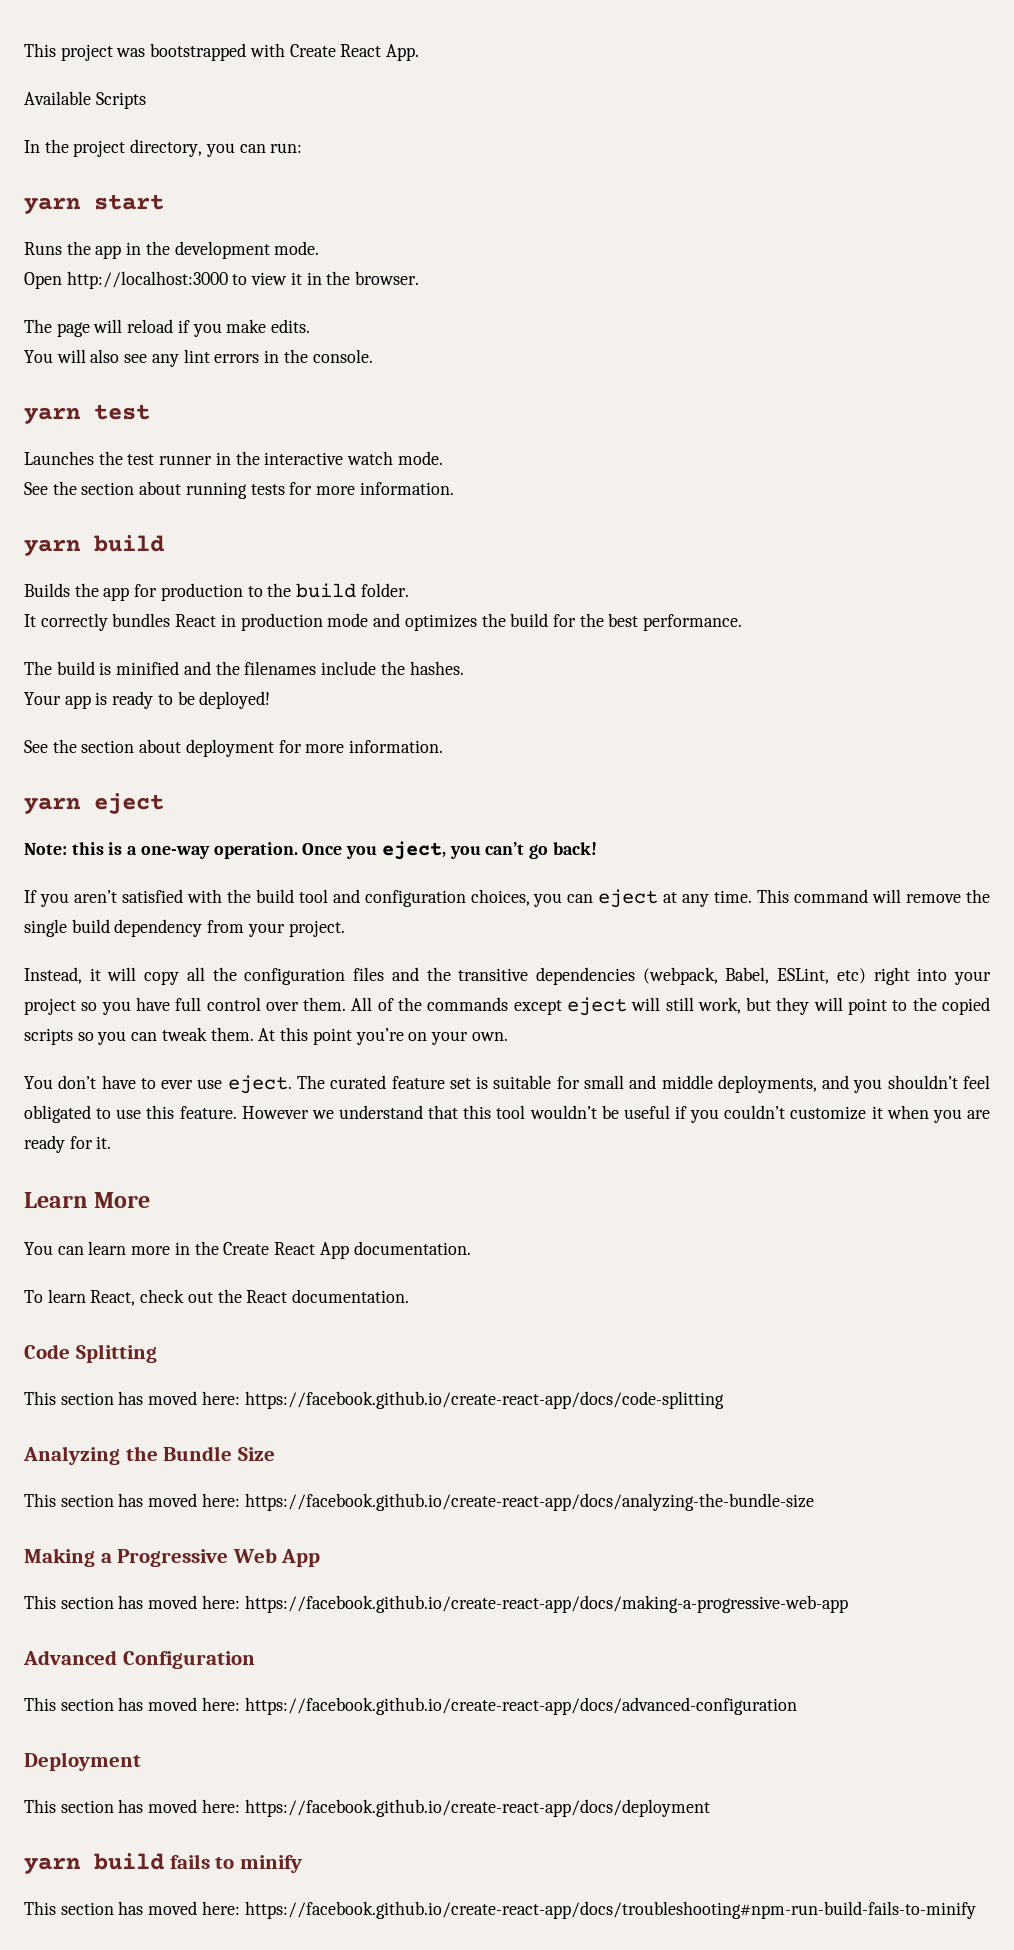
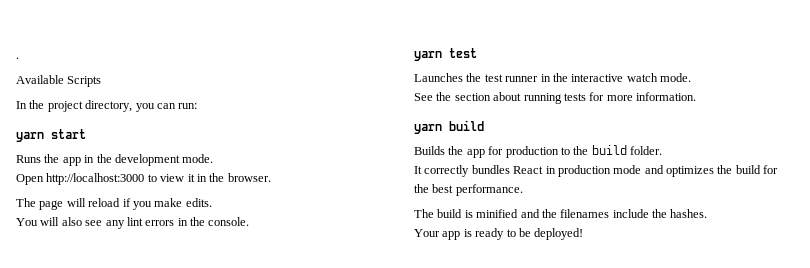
- This project was bootstrapped with Create React App.
+ .
- See the section about deployment for more information.
- yarn eject
- Note: this is a one-way operation. Once you eject, you can’t go back!
- If you aren’t satisfied with the build tool and configuration choices, you can eject at any time. This command will remove the single build dependency from your project.
- Instead, it will copy all the configuration files and the transitive dependencies (webpack, Babel, ESLint, etc) right into your project so you have full control over them. All of the commands except eject will still work, but they will point to the copied scripts so you can tweak them. At this point you’re on your own.
- You don’t have to ever use eject. The curated feature set is suitable for small and middle deployments, and you shouldn’t feel obligated to use this feature. However we understand that this tool wouldn’t be useful if you couldn’t customize it when you are ready for it.
- Learn More
- You can learn more in the Create React App documentation.
- To learn React, check out the React documentation.
- Code Splitting
- This section has moved here: https://facebook.github.io/create-react-app/docs/code-splitting
- Analyzing the Bundle Size
- This section has moved here: https://facebook.github.io/create-react-app/docs/analyzing-the-bundle-size
- Making a Progressive Web App
- This section has moved here: https://facebook.github.io/create-react-app/docs/making-a-progressive-web-app
- Advanced Configuration
- This section has moved here: https://facebook.github.io/create-react-app/docs/advanced-configuration
- Deployment
- This section has moved here: https://facebook.github.io/create-react-app/docs/deployment
- yarn build fails to minify
- This section has moved here: https://facebook.github.io/create-react-app/docs/troubleshooting#npm-run-build-fails-to-minify

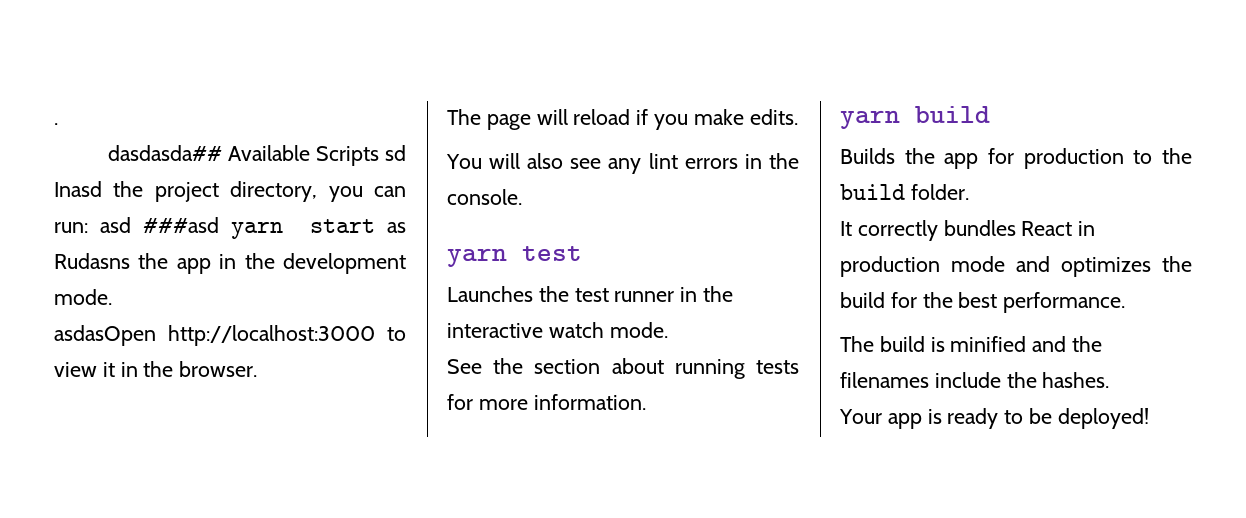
- Available Scripts
- In the project directory, you can run:
- yarn start
- Runs the app in the development mode.
+ dasdasda## Available Scripts sd Inasd the project directory, you can run: asd ###asd yarn start as Rudasns the app in the development mode.
- Open http://localhost:3000 to view it in the browser.
+ asdasOpen http://localhost:3000 to view it in the browser.

